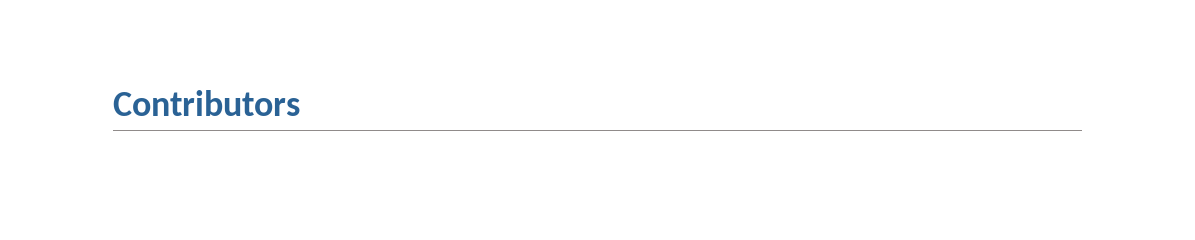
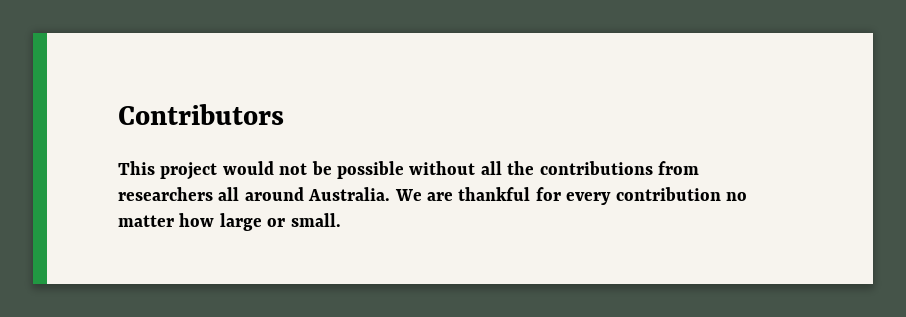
+ This project would not be possible without all the contributions from researchers all around Australia. We are thankful for every contribution no matter how large or small.

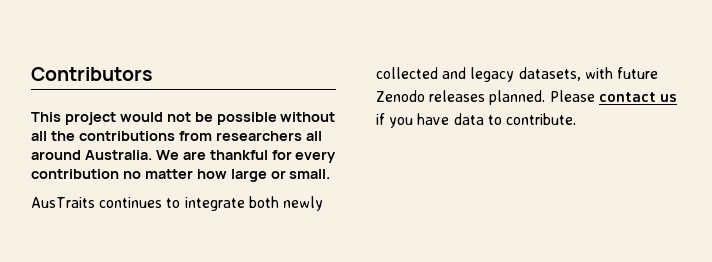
+ AusTraits continues to integrate both newly collected and legacy datasets, with future Zenodo releases planned. Please contact us if you have data to contribute.

